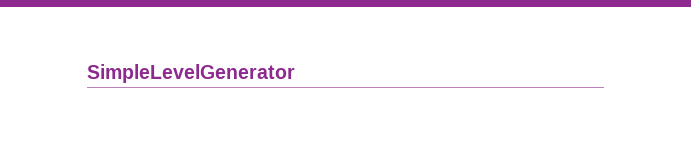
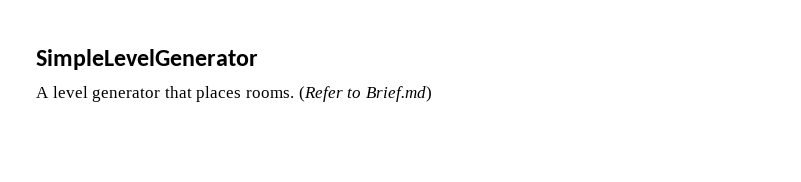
+ A level generator that places rooms. (Refer to Brief.md)

